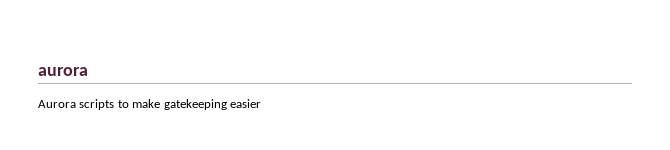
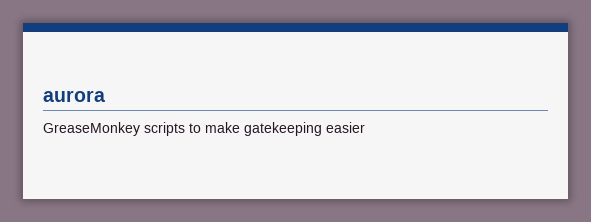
- Aurora scripts to make gatekeeping easier
+ GreaseMonkey scripts to make gatekeeping easier

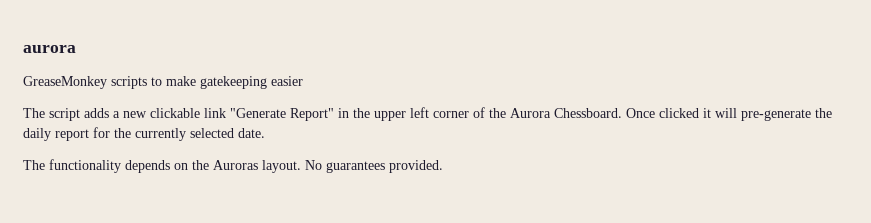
+ The script adds a new clickable link "Generate Report" in the upper left corner of the Aurora Chessboard. Once clicked it will pre-generate the daily report for the currently selected date.
+ The functionality depends on the Auroras layout. No guarantees provided.

